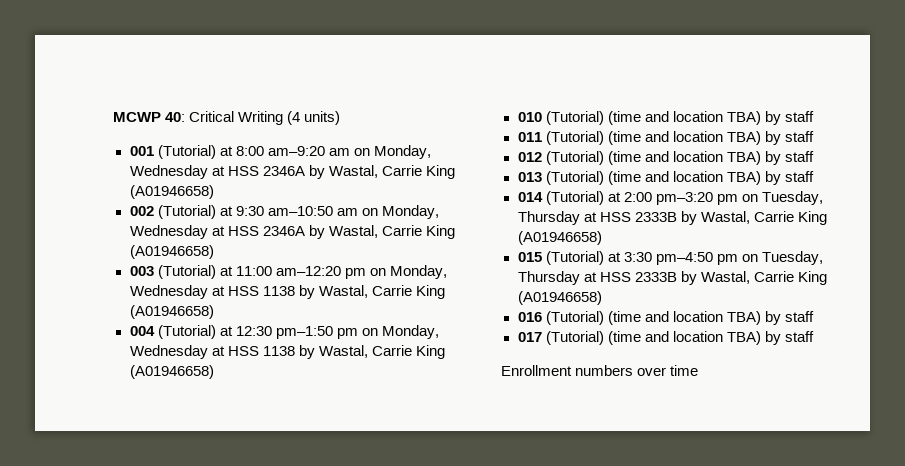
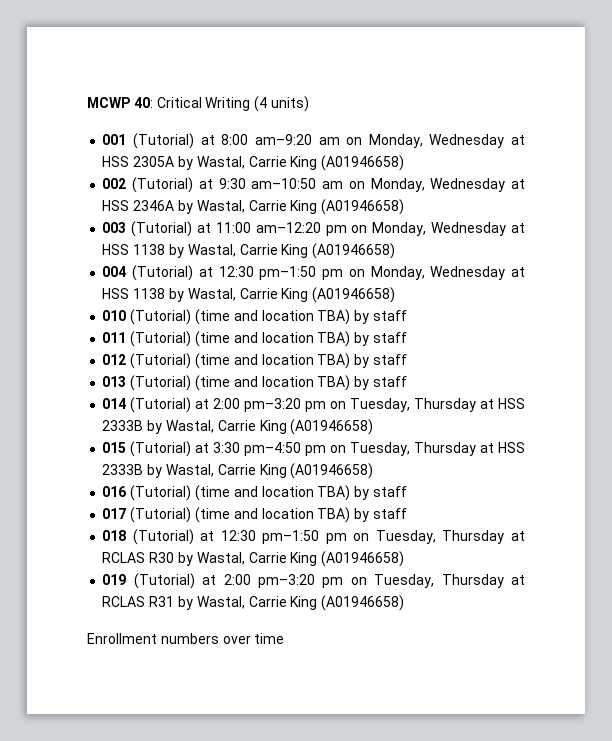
- 001 (Tutorial) at 8:00 am–9:20 am on Monday, Wednesday at HSS 2346A by Wastal, Carrie King (A01946658)
+ 001 (Tutorial) at 8:00 am–9:20 am on Monday, Wednesday at HSS 2305A by Wastal, Carrie King (A01946658)
+ 018 (Tutorial) at 12:30 pm–1:50 pm on Tuesday, Thursday at RCLAS R30 by Wastal, Carrie King (A01946658)
+ 019 (Tutorial) at 2:00 pm–3:20 pm on Tuesday, Thursday at RCLAS R31 by Wastal, Carrie King (A01946658)

